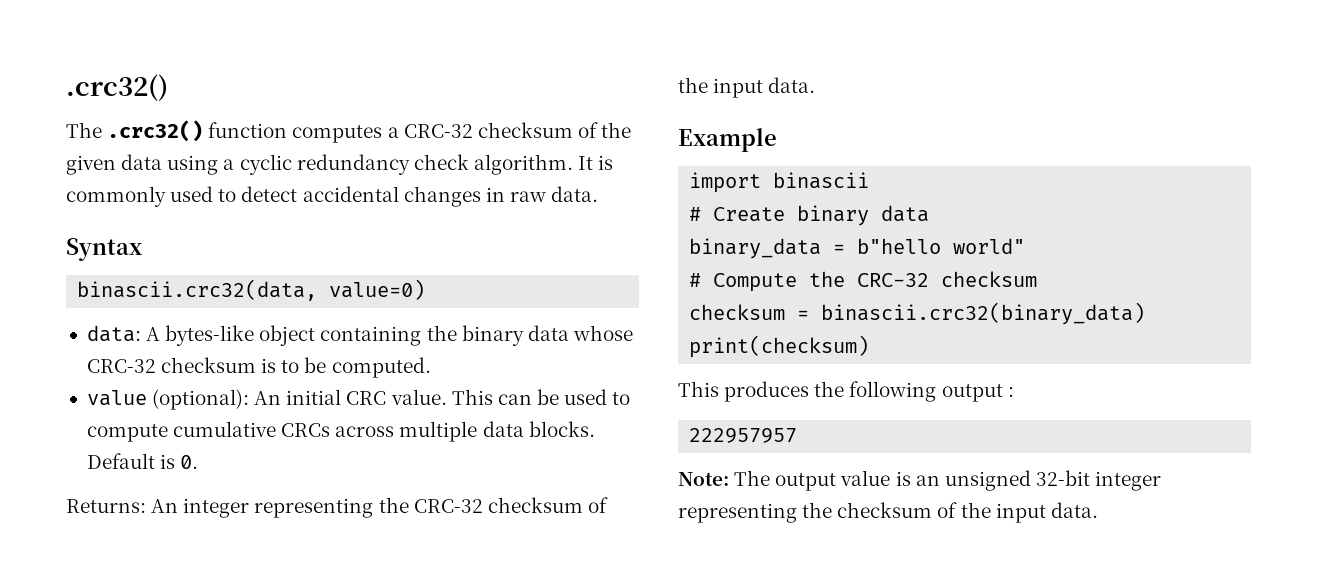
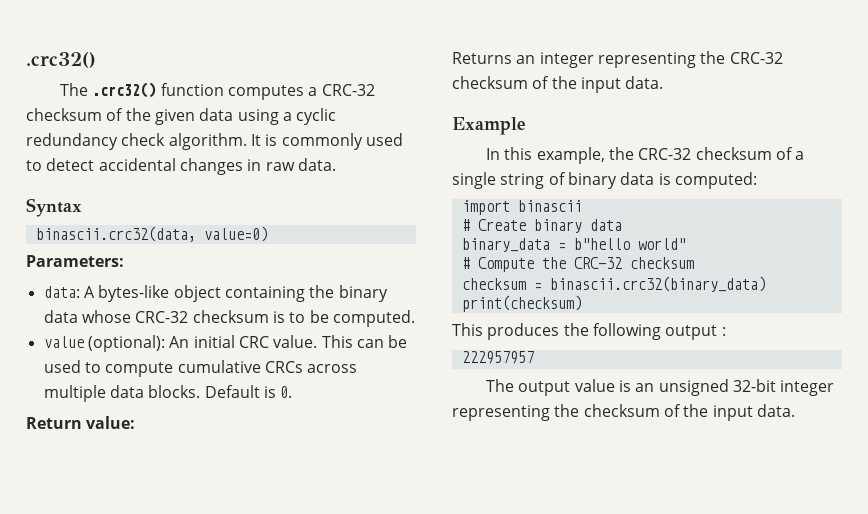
+ Parameters:
- Returns: An integer representing the CRC-32 checksum of the input data.
+ Return value:
+ Returns an integer representing the CRC-32 checksum of the input data.
+ In this example, the CRC-32 checksum of a single string of binary data is computed:
- Note: The output value is an unsigned 32-bit integer representing the checksum of the input data.
+ The output value is an unsigned 32-bit integer representing the checksum of the input data.

